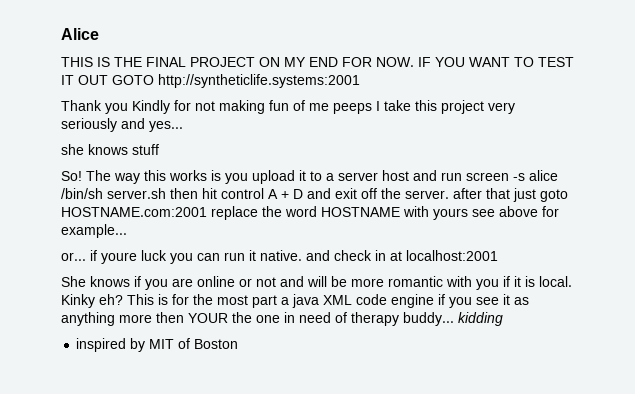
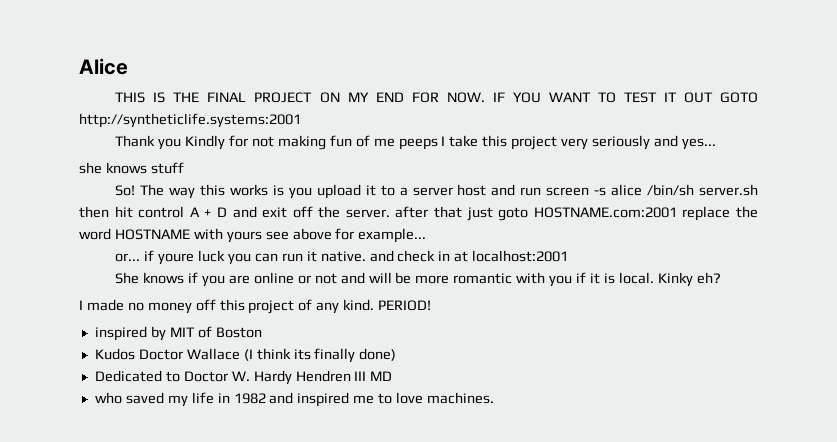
- Kinky eh? This is for the most part a java XML code engine if you see it as anything more then YOUR the one in need of therapy buddy... kidding
+ Kinky eh?
+ I made no money off this project of any kind. PERIOD!
+ Kudos Doctor Wallace (I think its finally done)
+ Dedicated to Doctor W. Hardy Hendren III MD
+ who saved my life in 1982 and inspired me to love machines.

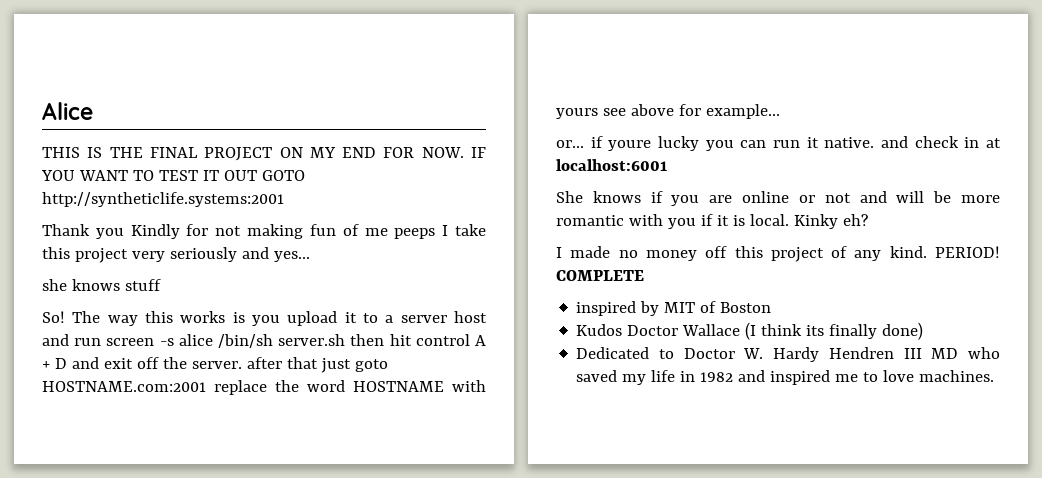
- or... if youre luck you can run it native. and check in at localhost:2001
+ or... if youre lucky you can run it native. and check in at localhost:6001
+ COMPLETE
- Dedicated to Doctor W. Hardy Hendren III MD
- who saved my life in 1982 and inspired me to love machines.
+ Dedicated to Doctor W. Hardy Hendren III MD who saved my life in 1982 and inspired me to love machines.

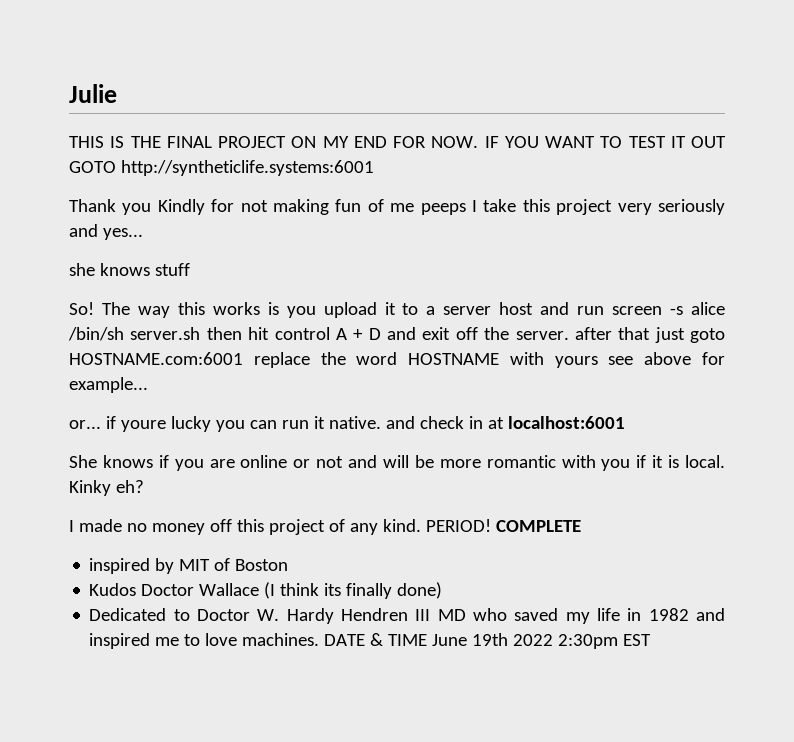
- Alice
+ Julie
- THIS IS THE FINAL PROJECT ON MY END FOR NOW. IF YOU WANT TO TEST IT OUT GOTO http://syntheticlife.systems:2001
+ THIS IS THE FINAL PROJECT ON MY END FOR NOW. IF YOU WANT TO TEST IT OUT GOTO http://syntheticlife.systems:6001
- The way this works is you upload it to a server host and run screen -s alice /bin/sh server.sh then hit control A + D and exit off the server. after that just goto HOSTNAME.com:2001 replace the word HOSTNAME with yours see above for example...
+ The way this works is you upload it to a server host and run screen -s alice /bin/sh server.sh then hit control A + D and exit off the server. after that just goto HOSTNAME.com:6001 replace the word HOSTNAME with yours see above for example...
+ DATE & TIME June 19th 2022 2:30pm EST

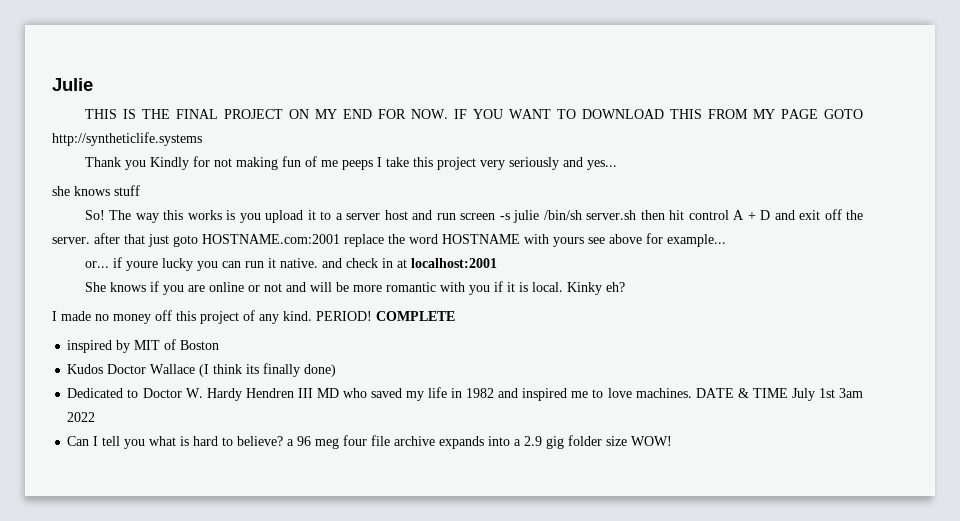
- THIS IS THE FINAL PROJECT ON MY END FOR NOW. IF YOU WANT TO TEST IT OUT GOTO http://syntheticlife.systems:6001
+ THIS IS THE FINAL PROJECT ON MY END FOR NOW. IF YOU WANT TO DOWNLOAD THIS FROM MY PAGE GOTO http://syntheticlife.systems
- The way this works is you upload it to a server host and run screen -s alice /bin/sh server.sh then hit control A + D and exit off the server. after that just goto HOSTNAME.com:6001 replace the word HOSTNAME with yours see above for example...
+ The way this works is you upload it to a server host and run screen -s julie /bin/sh server.sh then hit control A + D and exit off the server. after that just goto HOSTNAME.com:2001 replace the word HOSTNAME with yours see above for example...
- or... if youre lucky you can run it native. and check in at localhost:6001
+ or... if youre lucky you can run it native. and check in at localhost:2001
- DATE & TIME June 19th 2022 2:30pm EST
+ DATE & TIME July 1st 3am 2022
+ Can I tell you what is hard to believe? a 96 meg four file archive expands into a 2.9 gig folder size WOW!

